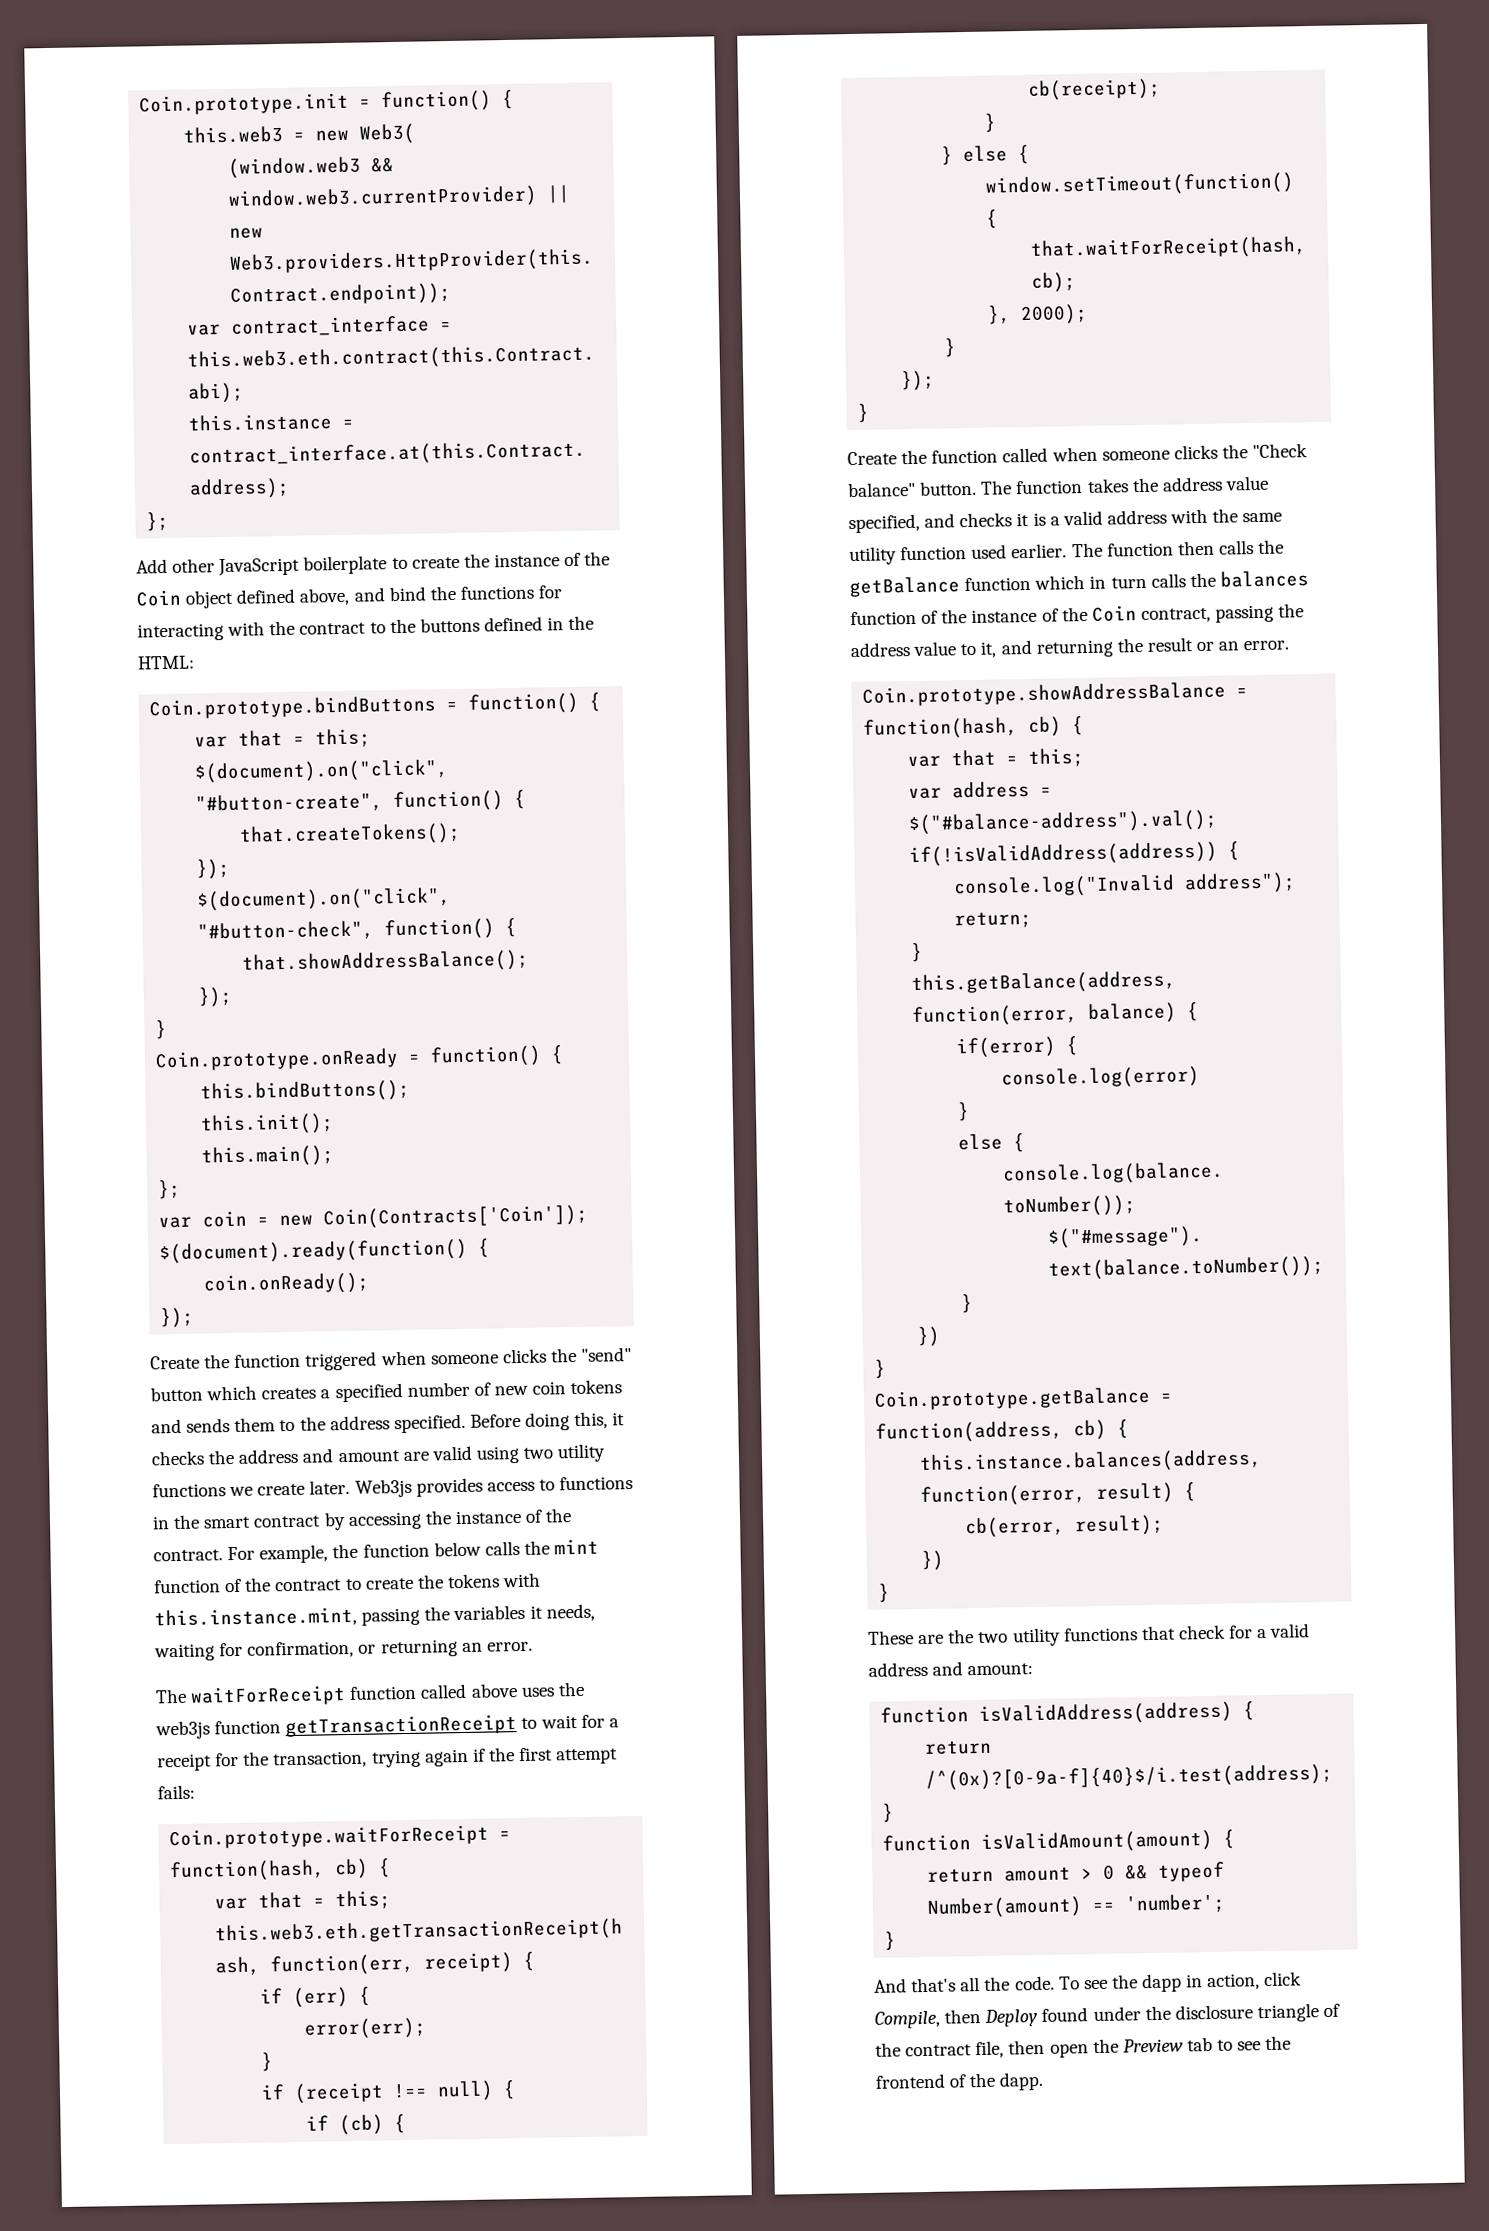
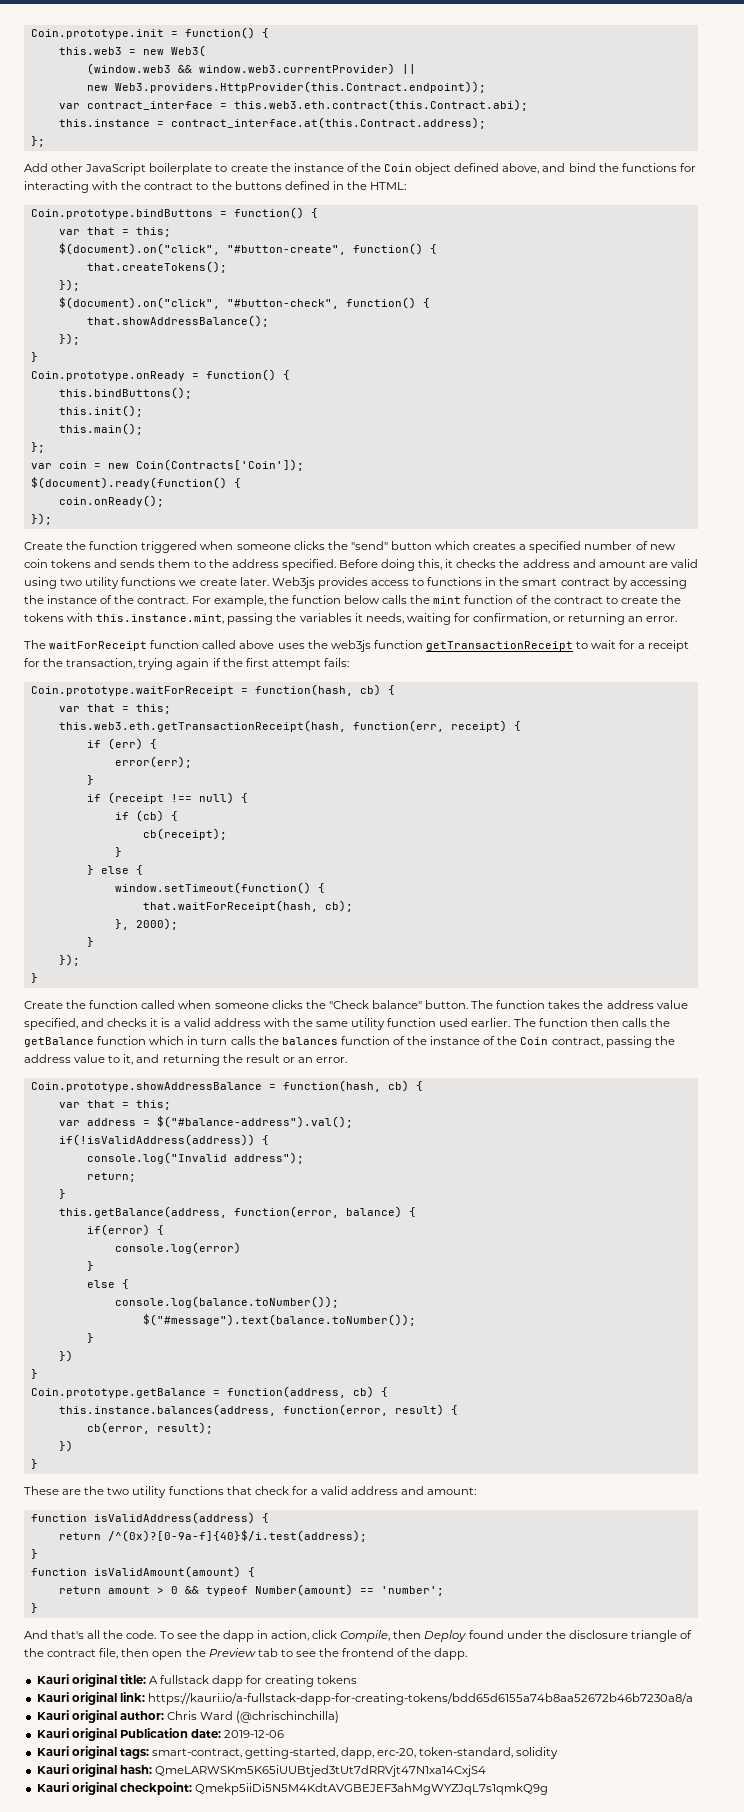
+ Kauri original title: A fullstack dapp for creating tokens
+ Kauri original link: https://kauri.io/a-fullstack-dapp-for-creating-tokens/bdd65d6155a74b8aa52672b46b7230a8/a
+ Kauri original author: Chris Ward (@chrischinchilla)
+ Kauri original Publication date: 2019-12-06
+ Kauri original tags: smart-contract, getting-started, dapp, erc-20, token-standard, solidity
+ Kauri original hash: QmeLARWSKm5K65iUUBtjed3tUt7dRRVjt47N1xa14CxjS4
+ Kauri original checkpoint: Qmekp5iiDi5N5M4KdtAVGBEJEF3ahMgWYZJqL7s1qmkQ9g

